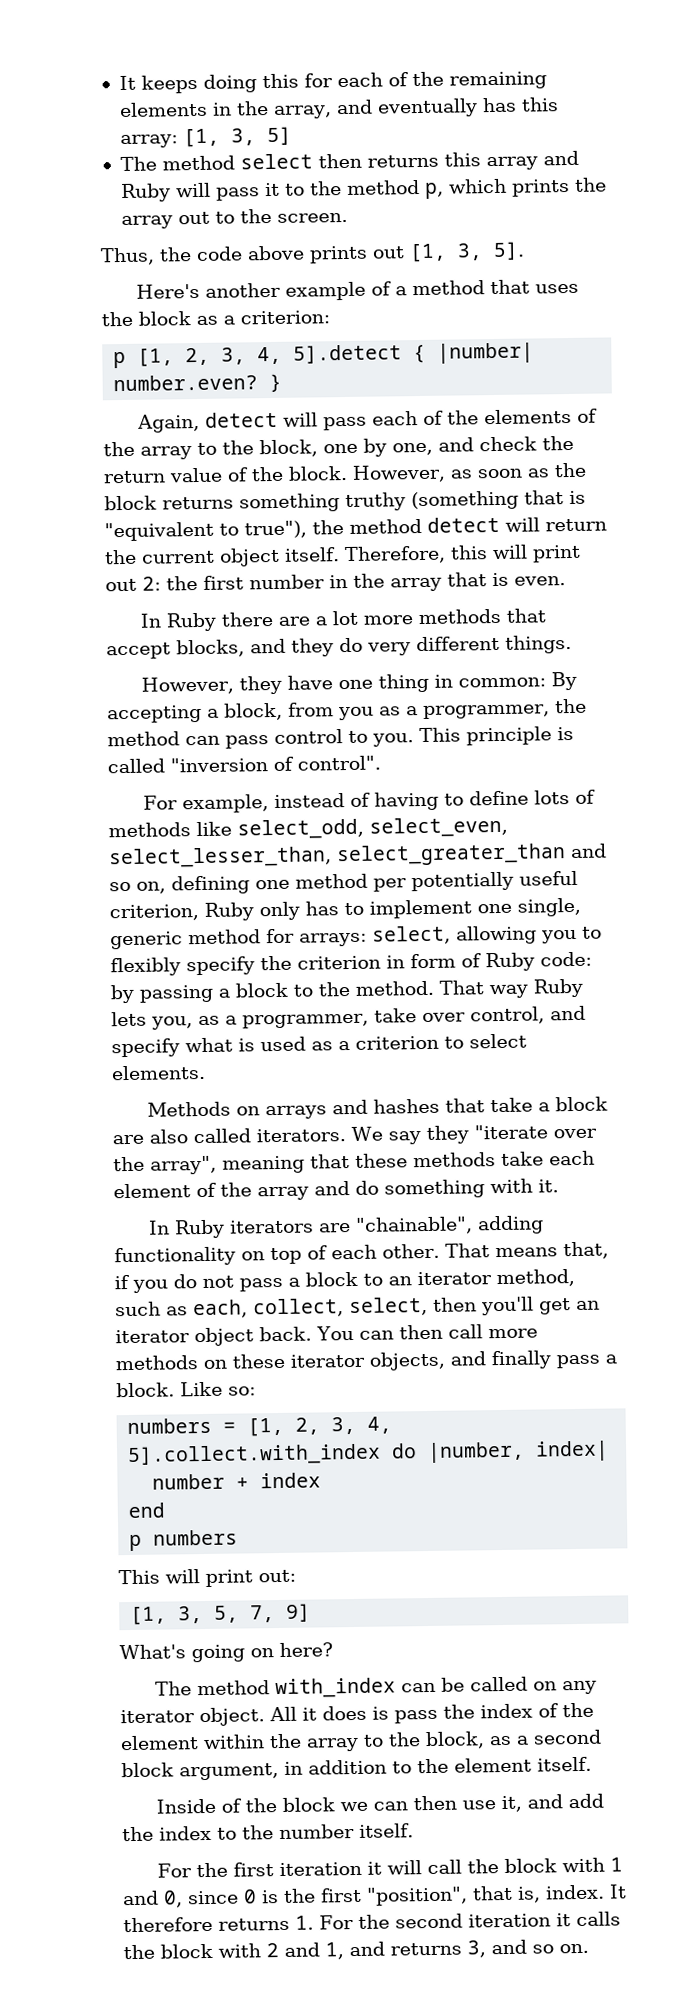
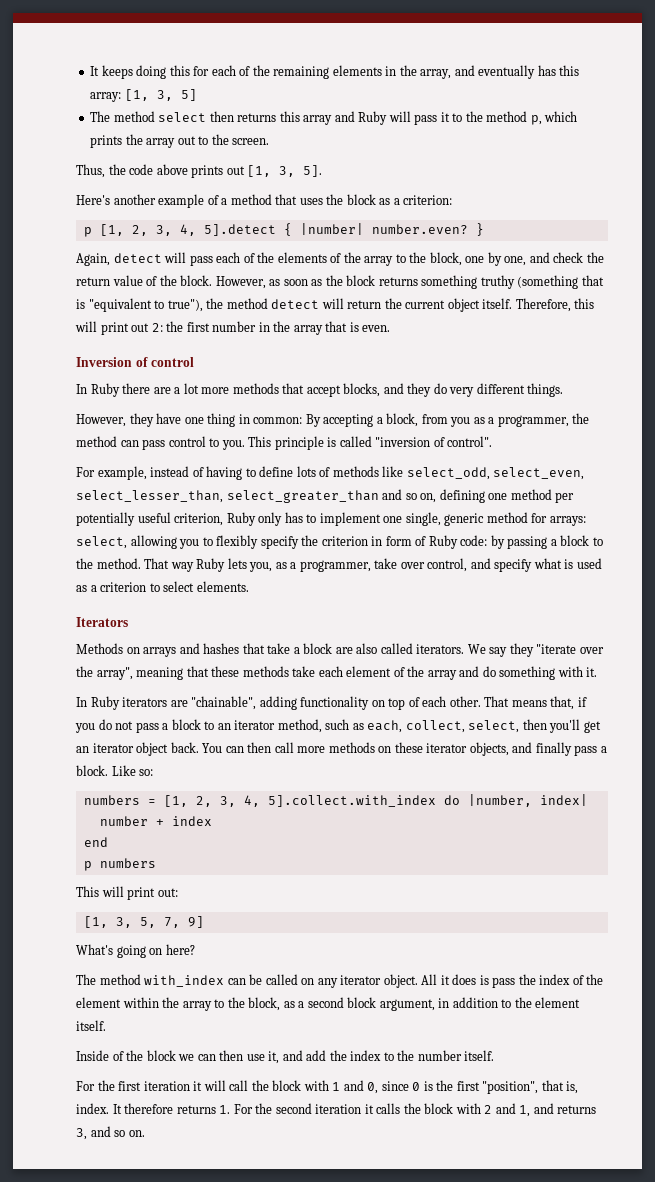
+ Inversion of control
+ Iterators

